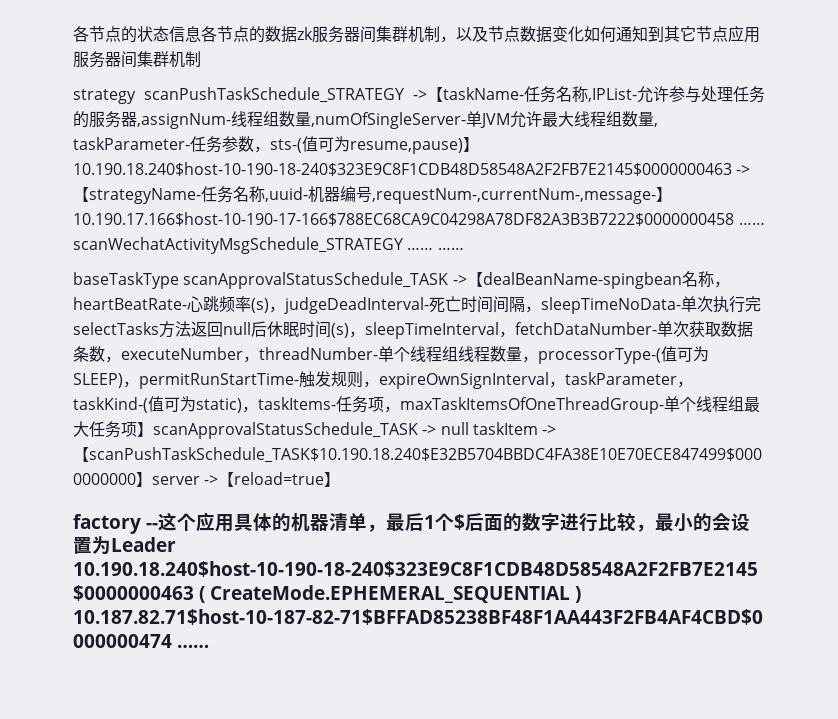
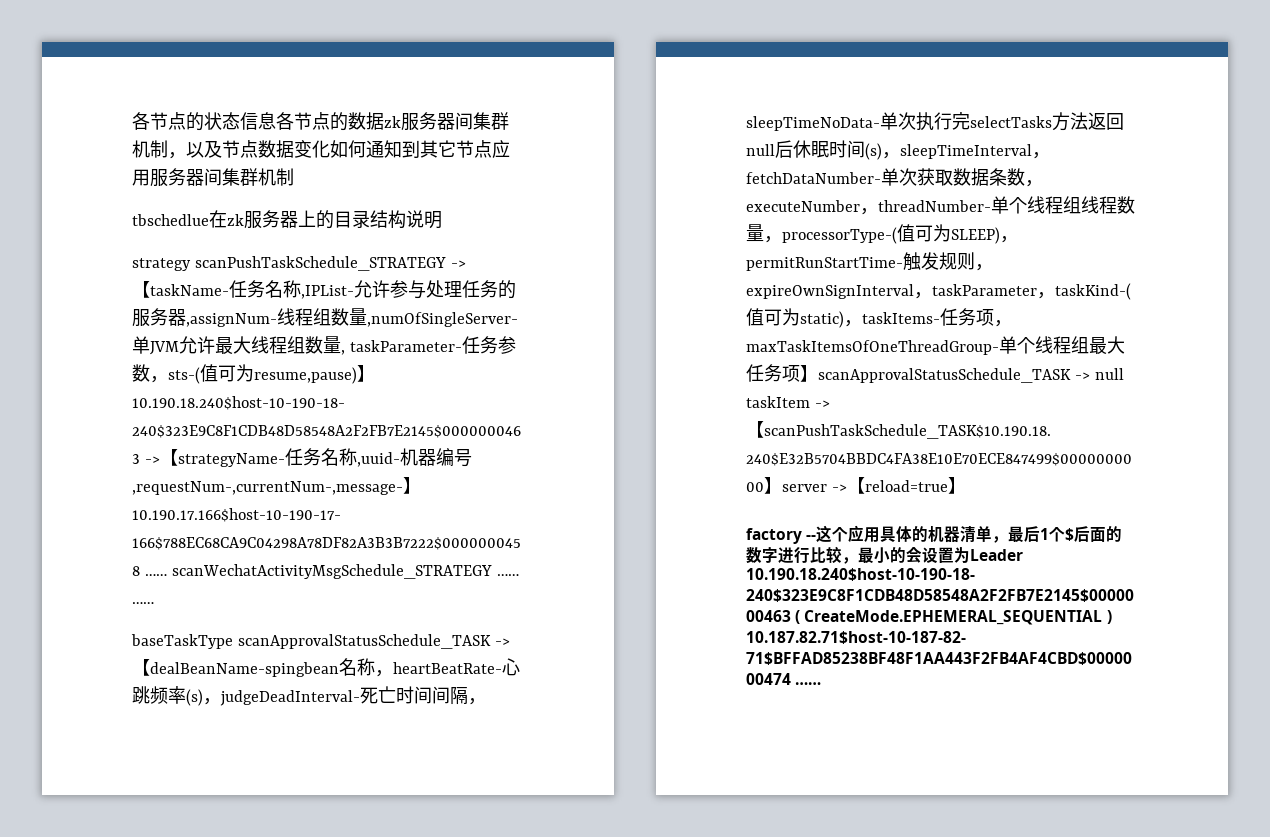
+ tbschedlue在zk服务器上的目录结构说明

